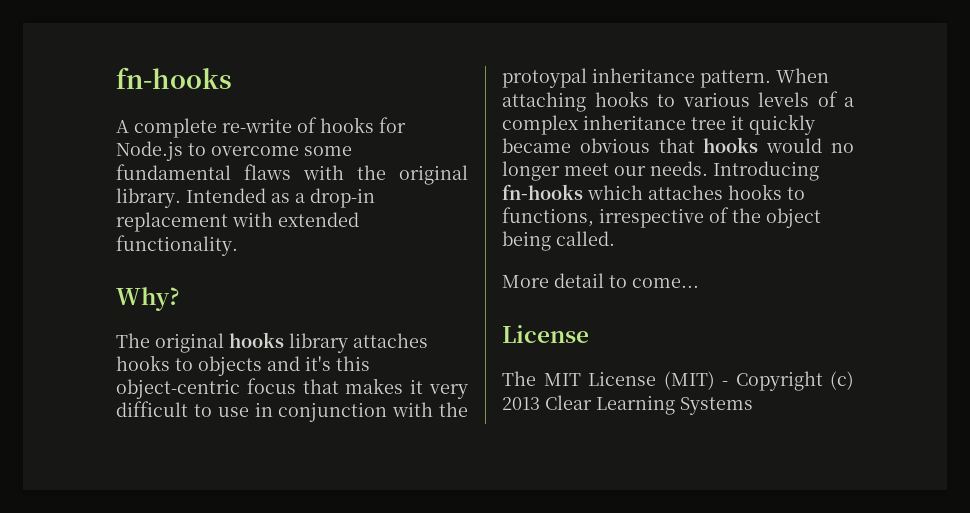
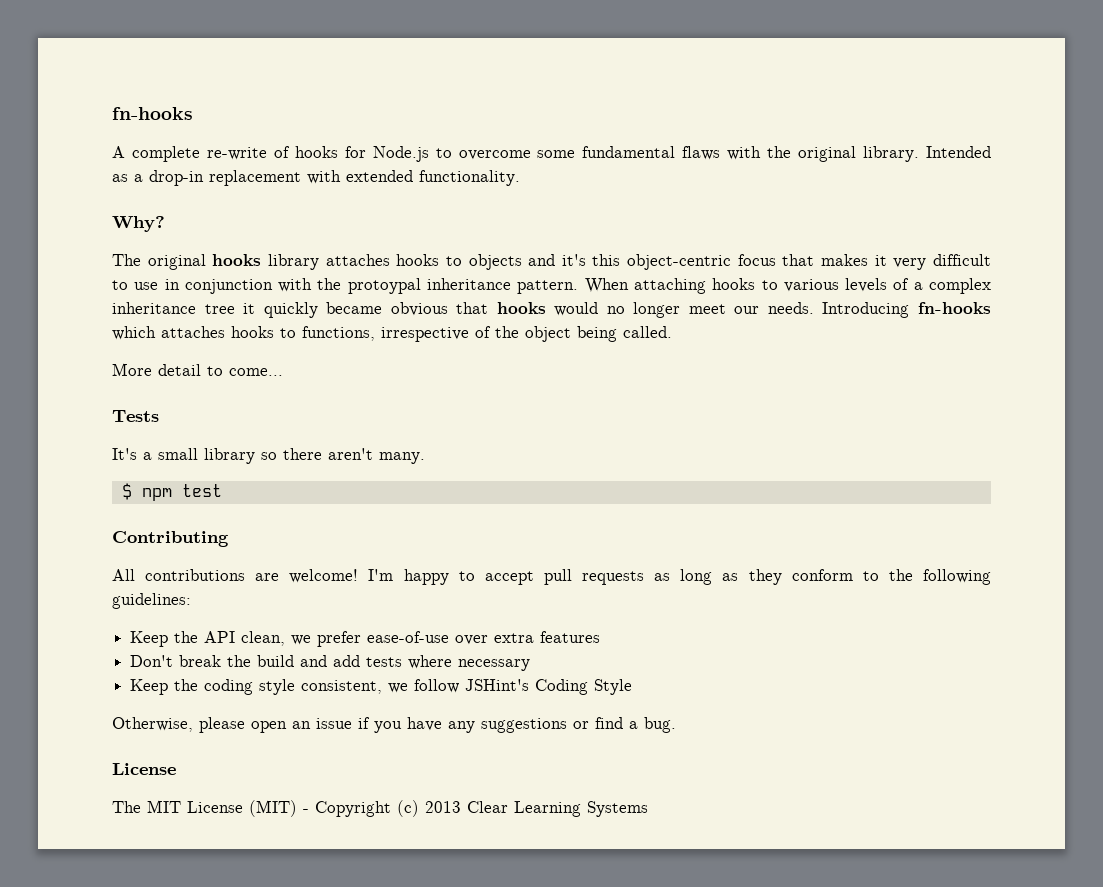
+ Tests
+ It's a small library so there aren't many.
+ $ npm test
+ Contributing
+ All contributions are welcome! I'm happy to accept pull requests as long as they conform to the following guidelines:
+ Keep the API clean, we prefer ease-of-use over extra features
+ Don't break the build and add tests where necessary
+ Keep the coding style consistent, we follow JSHint's Coding Style
+ Otherwise, please open an issue if you have any suggestions or find a bug.

